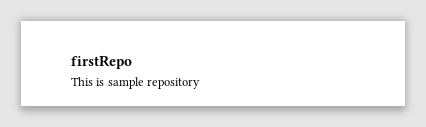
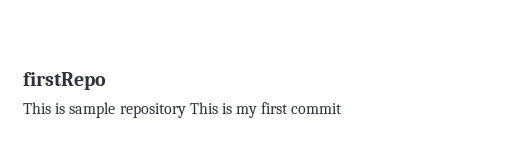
- This is sample repository
+ This is sample repository This is my first commit

